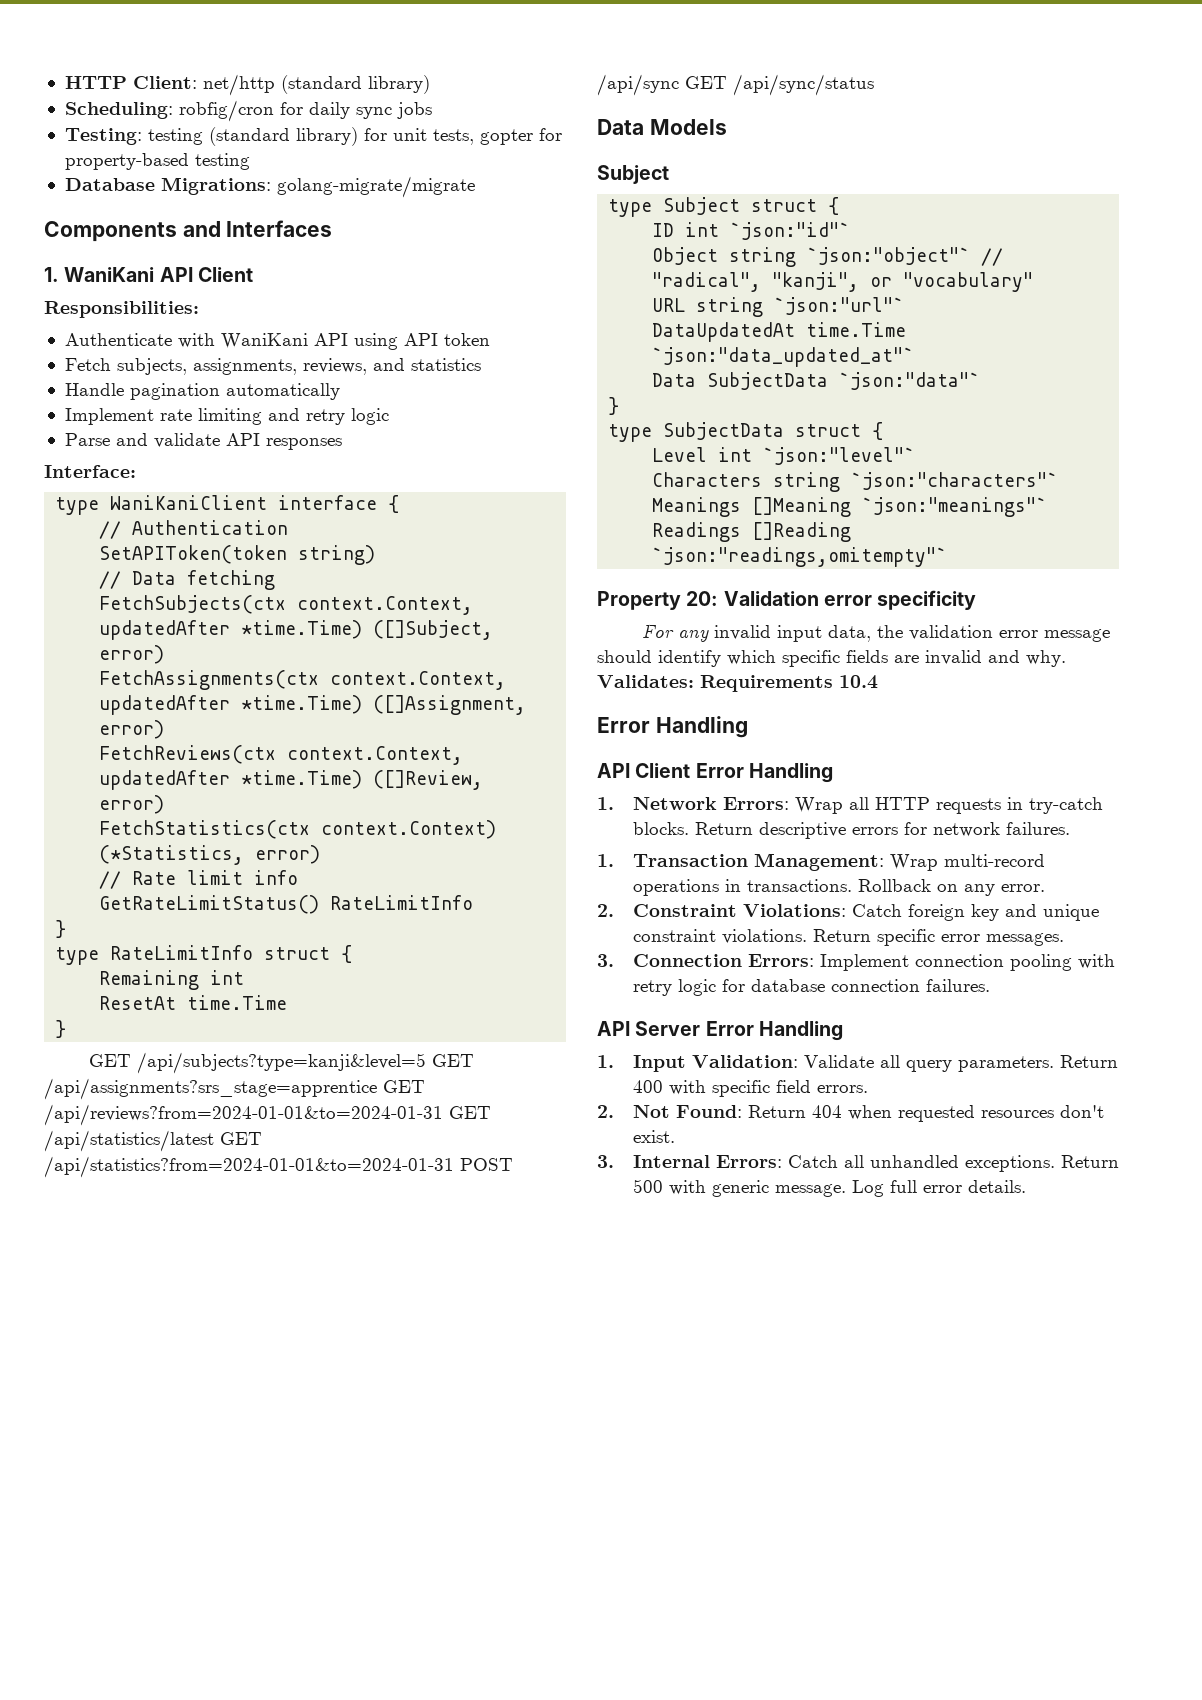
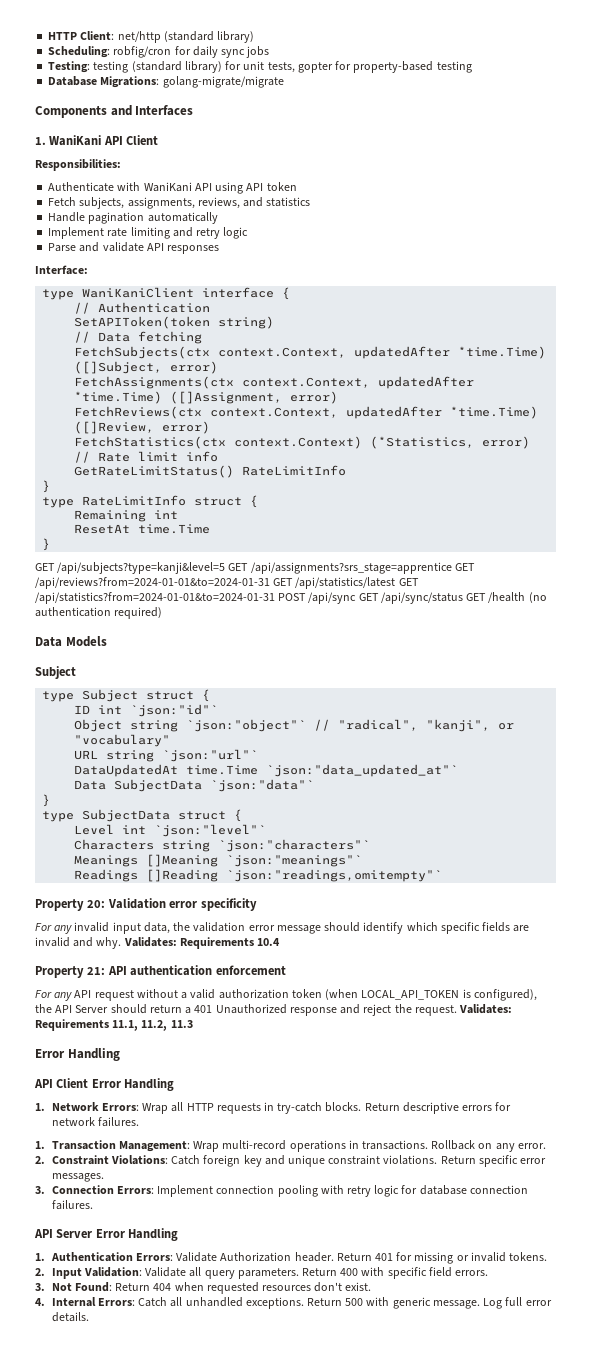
- GET /api/subjects?type=kanji&level=5 GET /api/assignments?srs_stage=apprentice GET /api/reviews?from=2024-01-01&to=2024-01-31 GET /api/statistics/latest GET /api/statistics?from=2024-01-01&to=2024-01-31 POST /api/sync GET /api/sync/status
+ GET /api/subjects?type=kanji&level=5 GET /api/assignments?srs_stage=apprentice GET /api/reviews?from=2024-01-01&to=2024-01-31 GET /api/statistics/latest GET /api/statistics?from=2024-01-01&to=2024-01-31 POST /api/sync GET /api/sync/status GET /health (no authentication required)
+ Property 21: API authentication enforcement
+ For any API request without a valid authorization token (when LOCAL_API_TOKEN is configured), the API Server should return a 401 Unauthorized response and reject the request. Validates: Requirements 11.1, 11.2, 11.3
- 1. Input Validation: Validate all query parameters.
+ 1. Authentication Errors: Validate Authorization header. Return 401 for missing or invalid tokens.
+ 2. Input Validation: Validate all query parameters.
- 2. Not Found: Return 404 when requested resources don't exist.
+ 3. Not Found: Return 404 when requested resources don't exist.
- 3. Internal Errors: Catch all unhandled exceptions.
+ 4. Internal Errors: Catch all unhandled exceptions.

